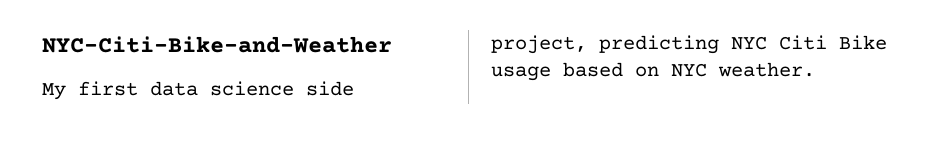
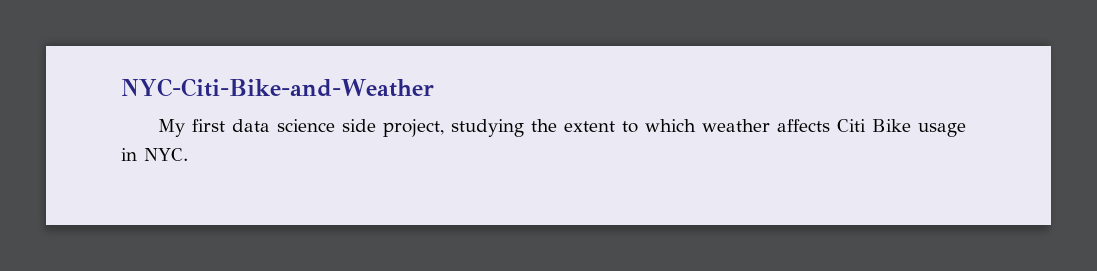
- My first data science side project, predicting NYC Citi Bike usage based on NYC weather.
+ My first data science side project, studying the extent to which weather affects Citi Bike usage in NYC.

